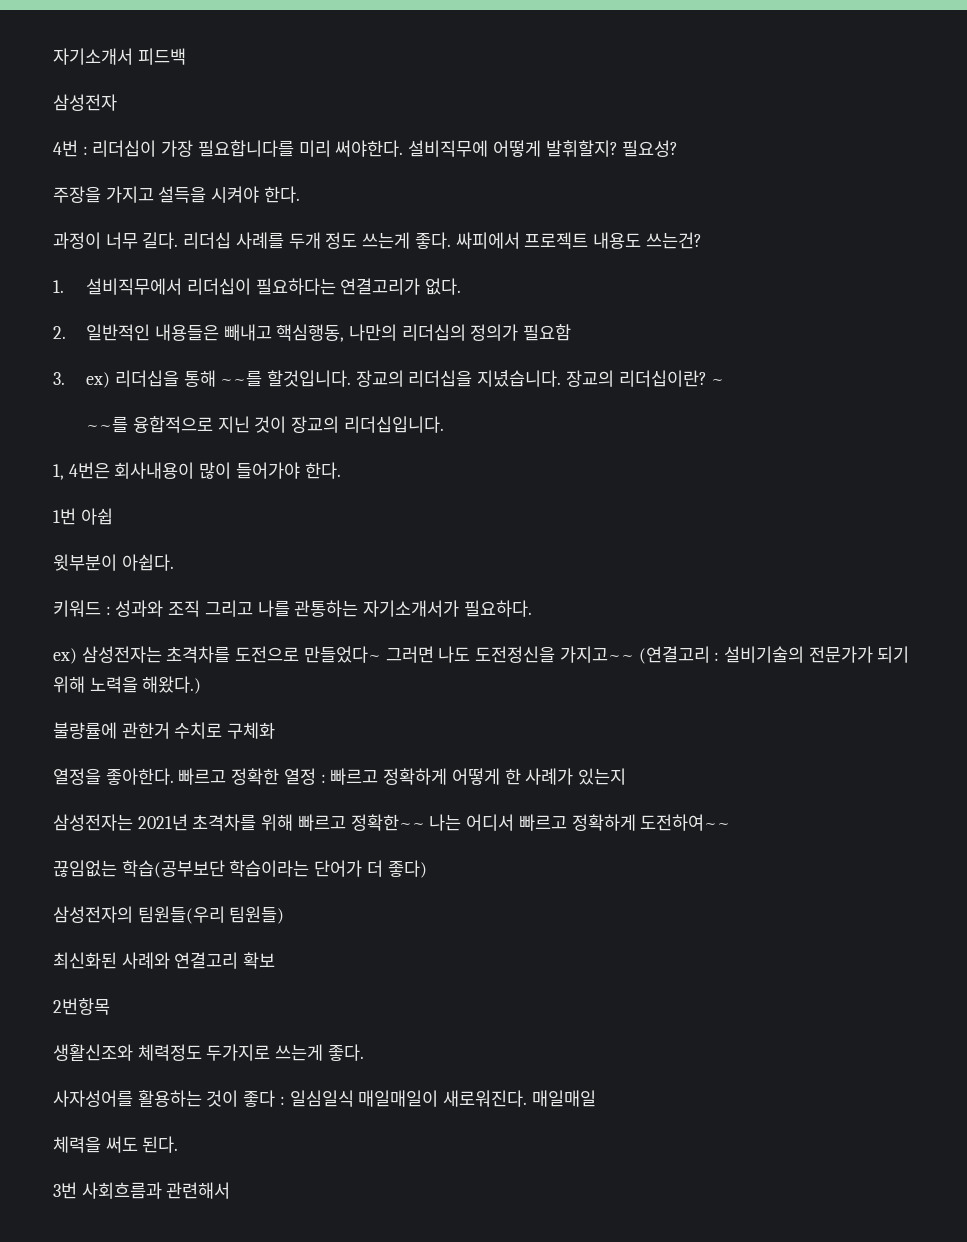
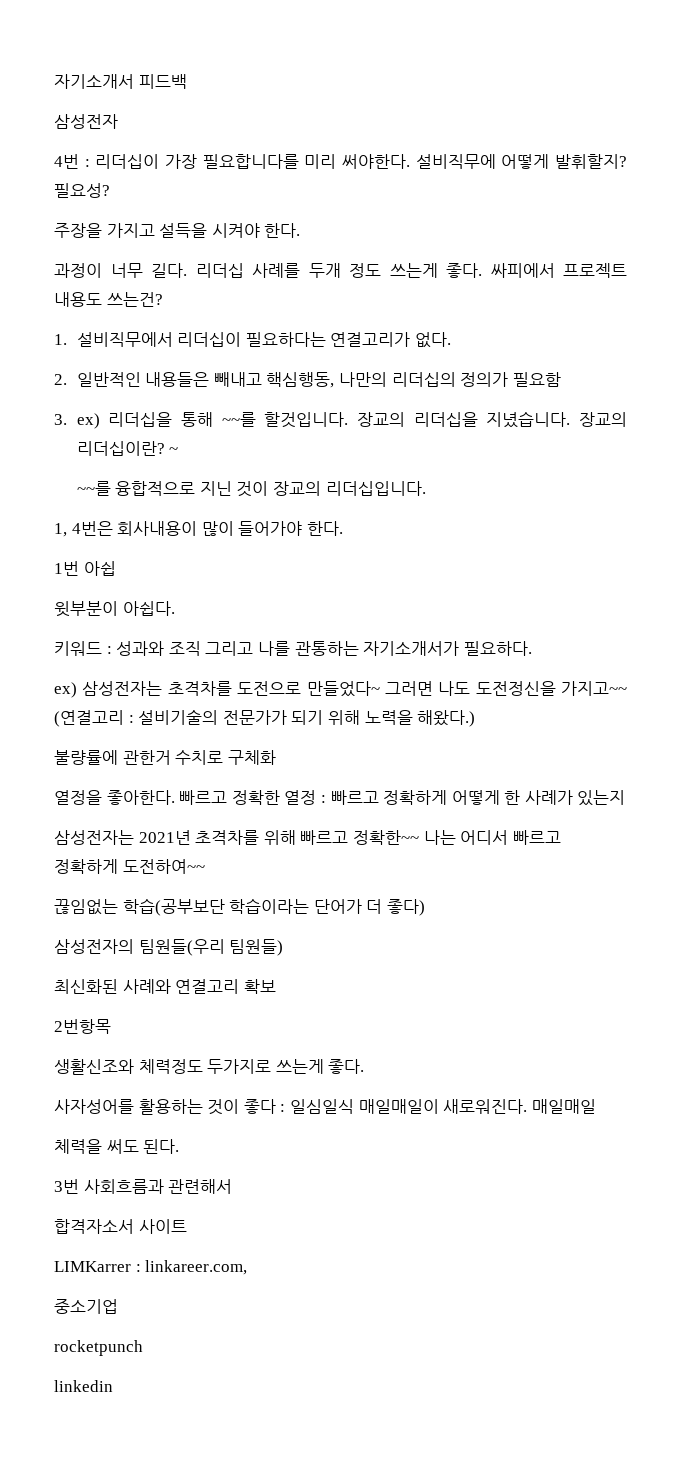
+ 합격자소서 사이트
+ LIMKarrer : linkareer.com,
+ 중소기업
+ rocketpunch
+ linkedin

